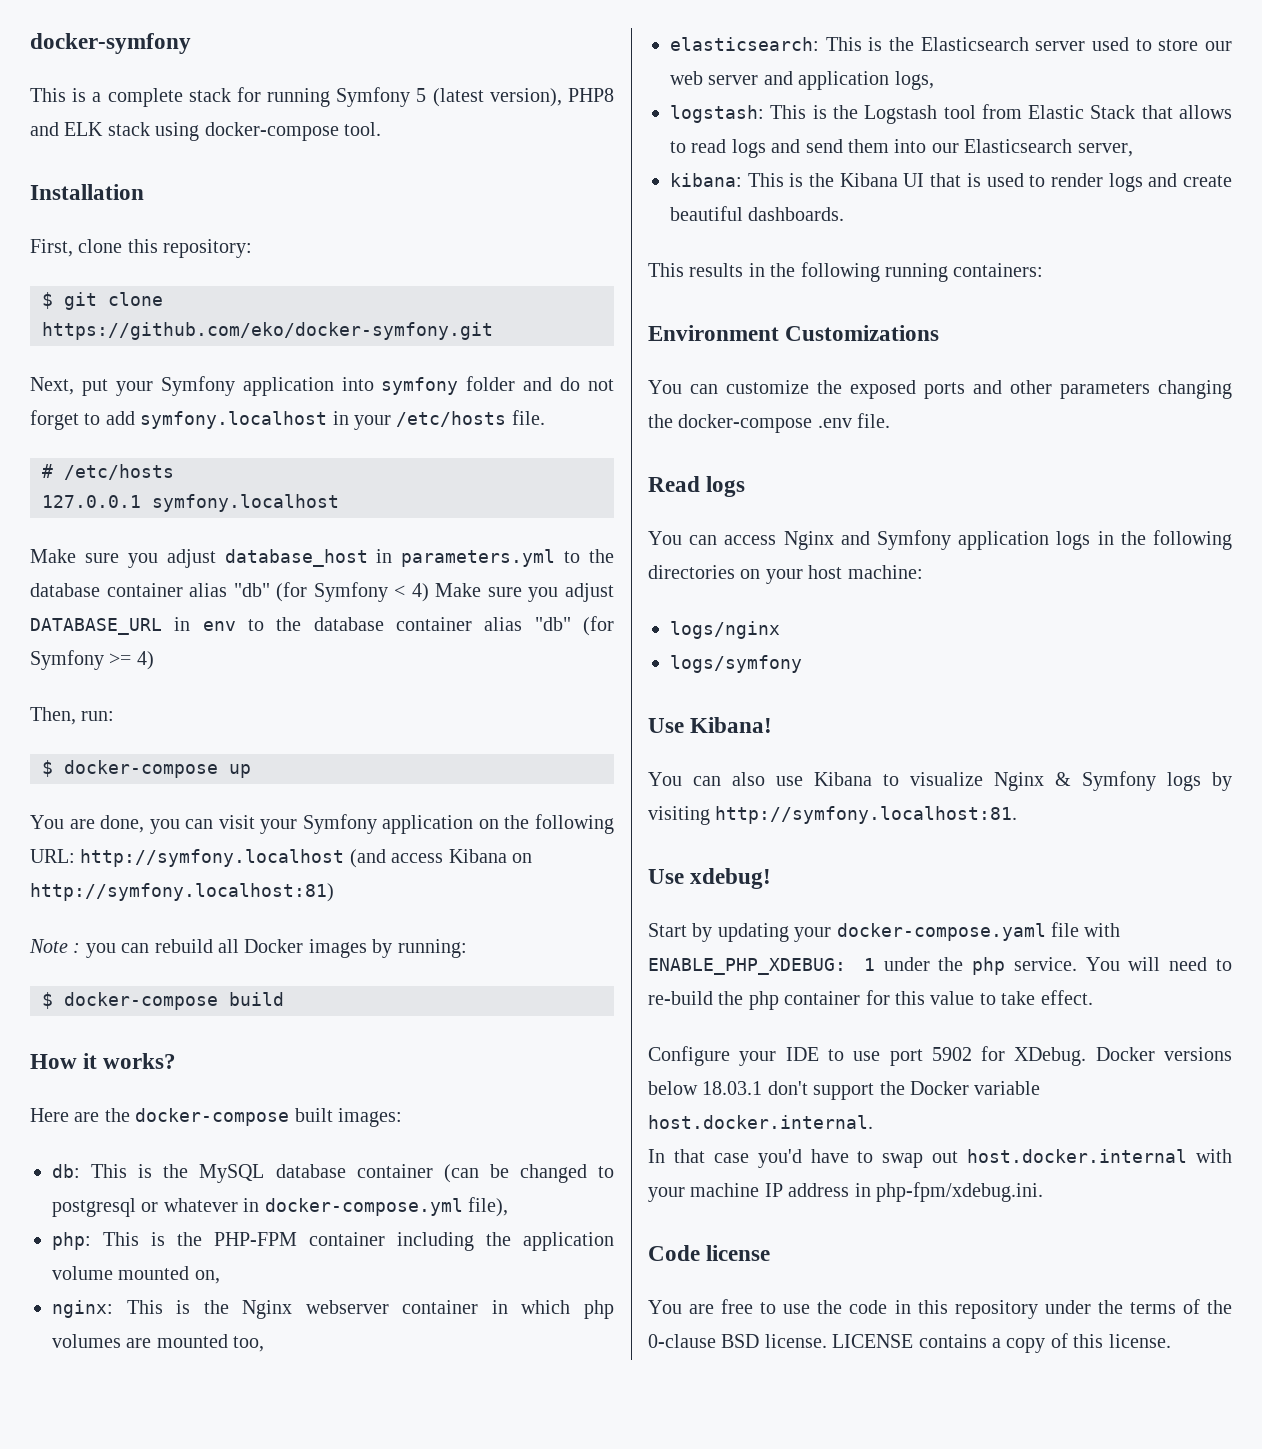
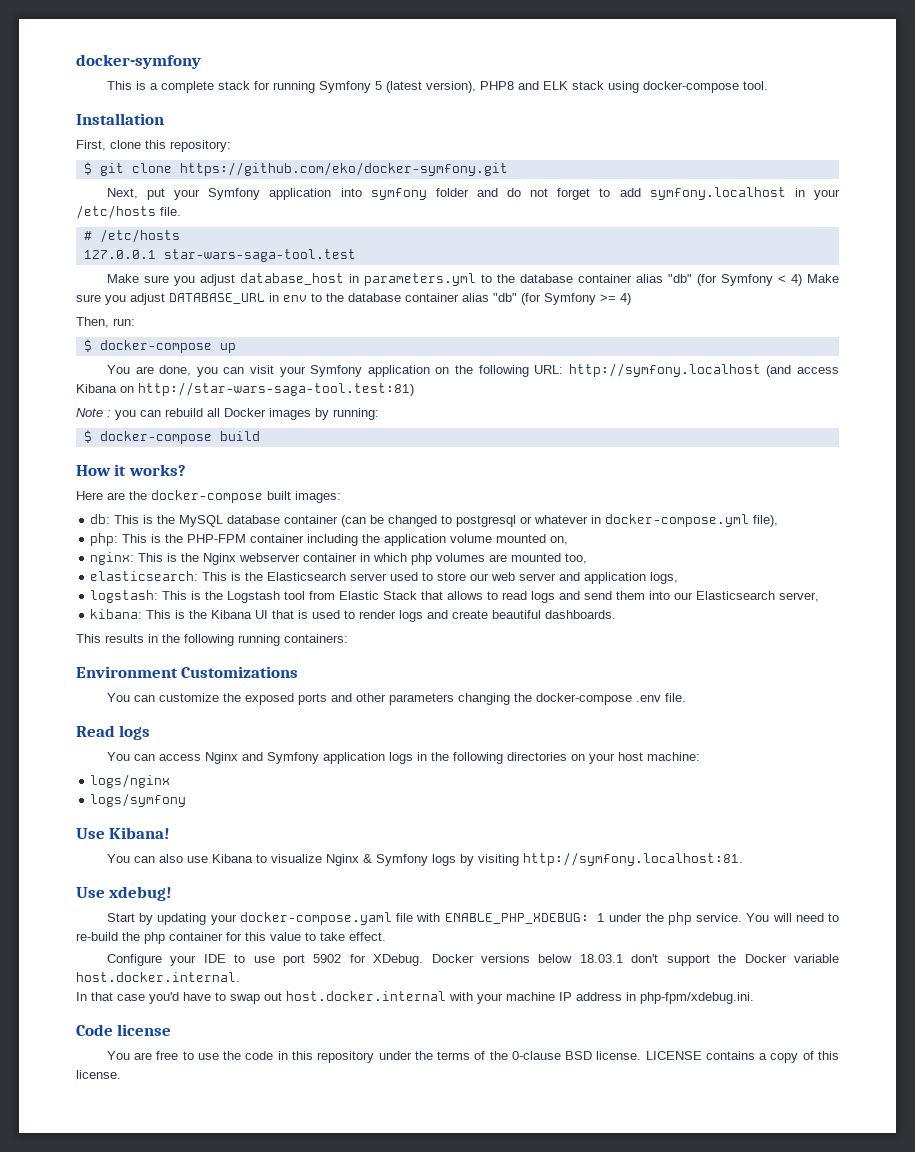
- 127.0.0.1 symfony.localhost
+ 127.0.0.1 star-wars-saga-tool.test
- You are done, you can visit your Symfony application on the following URL: http://symfony.localhost (and access Kibana on http://symfony.localhost:81)
+ You are done, you can visit your Symfony application on the following URL: http://symfony.localhost (and access Kibana on http://star-wars-saga-tool.test:81)

